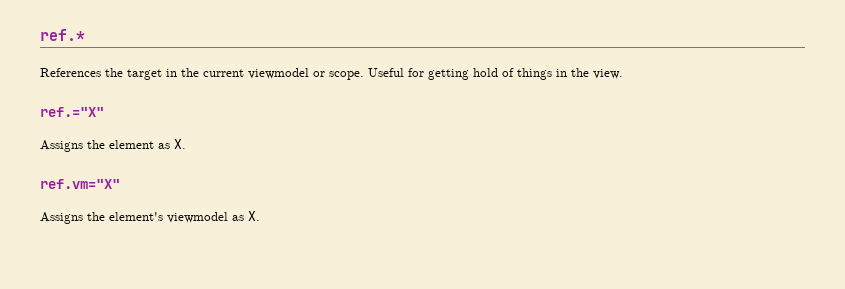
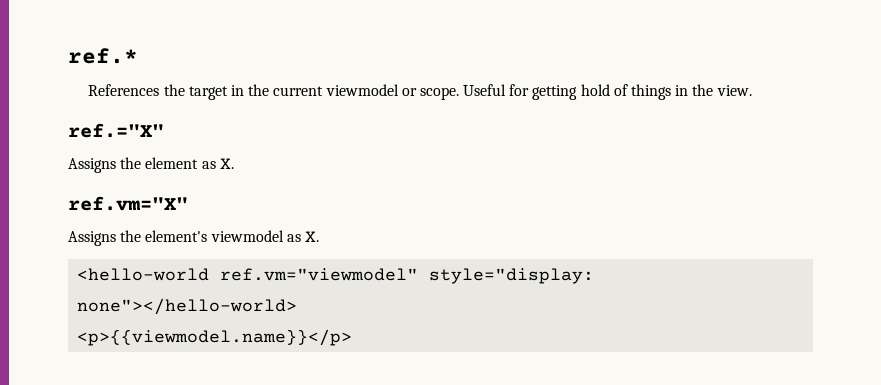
+ <hello-world ref.vm="viewmodel" style="display: none"></hello-world>
+ <p>{{viewmodel.name}}</p>

